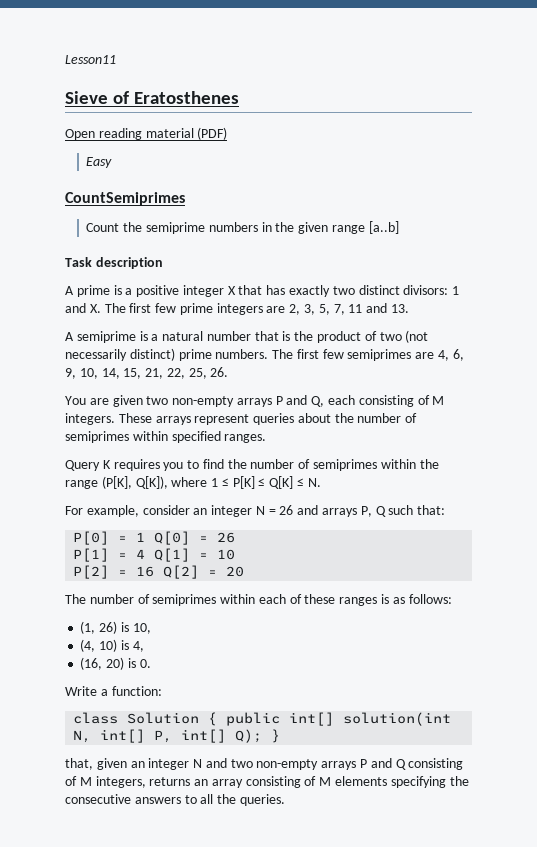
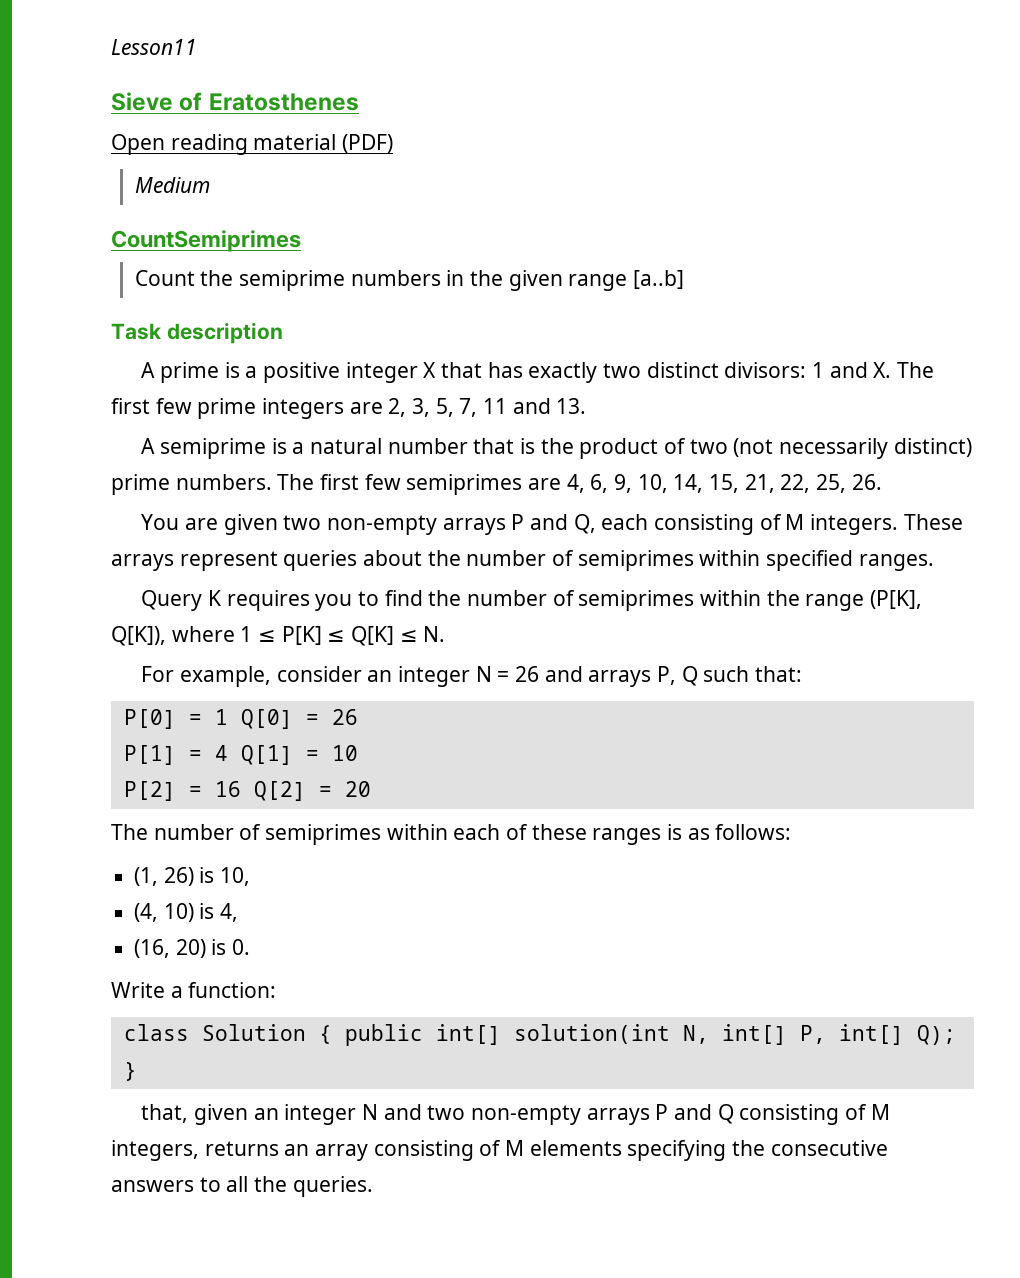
- Easy
+ Medium

